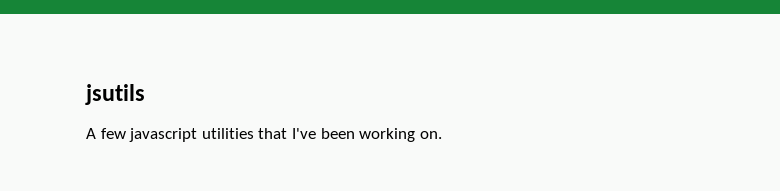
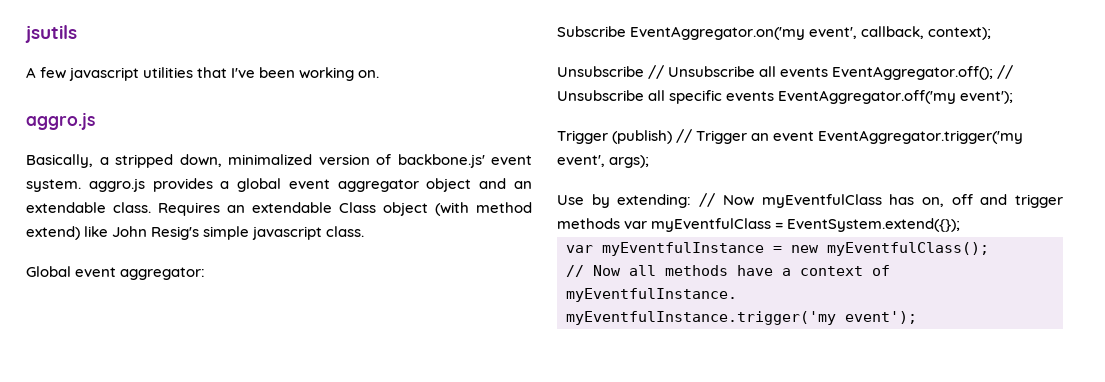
  A few javascript utilities that I've been working on.
+ aggro.js
+ Basically, a stripped down, minimalized version of backbone.js' event system. aggro.js provides a global event aggregator object and an extendable class. Requires an extendable Class object (with method extend) like John Resig's simple javascript class.
+ Global event aggregator:
+ Subscribe EventAggregator.on('my event', callback, context);
+ Unsubscribe // Unsubscribe all events EventAggregator.off(); // Unsubscribe all specific events EventAggregator.off('my event');
+ Trigger (publish) // Trigger an event EventAggregator.trigger('my event', args);
+ Use by extending: // Now myEventfulClass has on, off and trigger methods var myEventfulClass = EventSystem.extend({});
+ var myEventfulInstance = new myEventfulClass();
+ // Now all methods have a context of myEventfulInstance.
+ myEventfulInstance.trigger('my event');

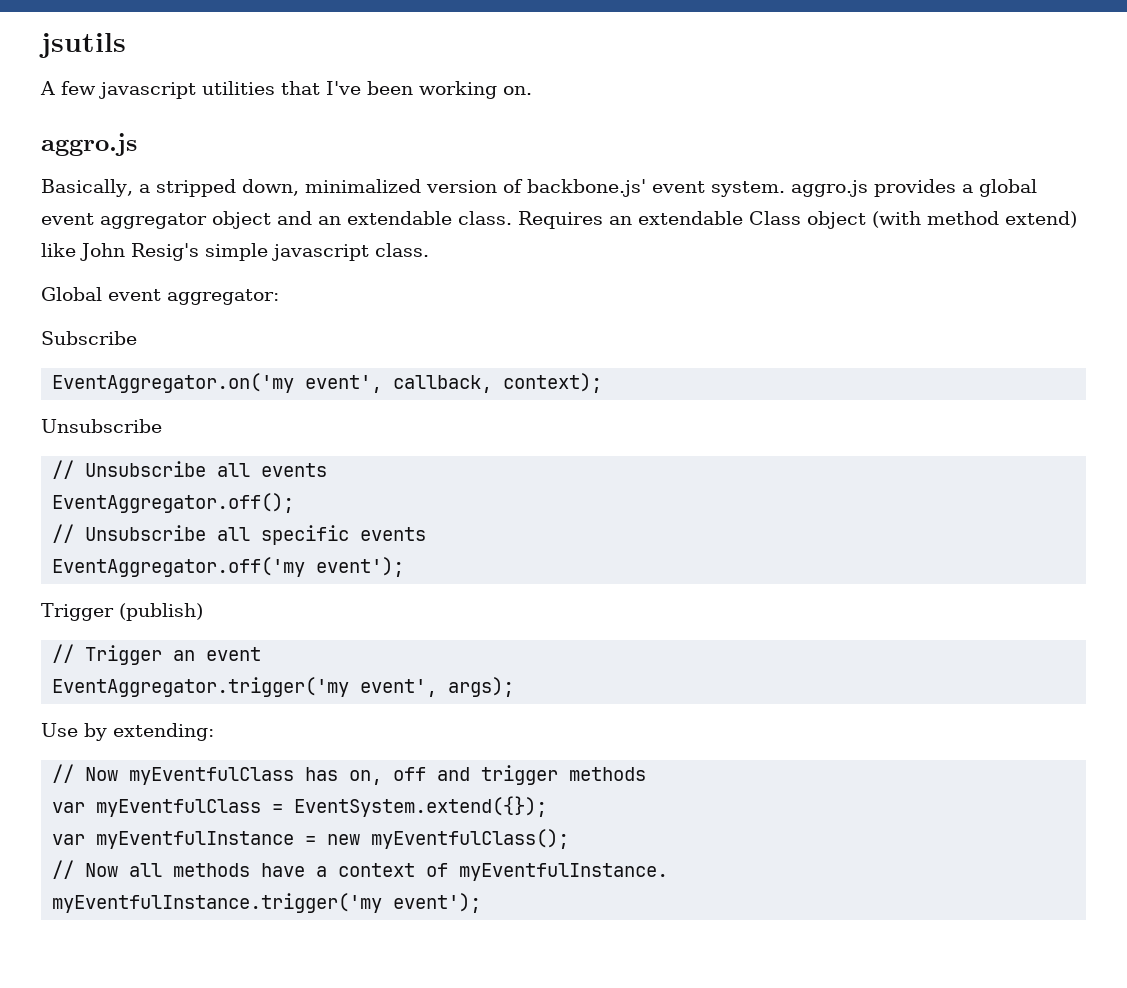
- Subscribe EventAggregator.on('my event', callback, context);
- Unsubscribe // Unsubscribe all events EventAggregator.off(); // Unsubscribe all specific events EventAggregator.off('my event');
+ Subscribe
+ EventAggregator.on('my event', callback, context);
+ Unsubscribe
+ // Unsubscribe all events
+ EventAggregator.off();
+ // Unsubscribe all specific events
+ EventAggregator.off('my event');
- Trigger (publish) // Trigger an event EventAggregator.trigger('my event', args);
+ Trigger (publish)
+ // Trigger an event
+ EventAggregator.trigger('my event', args);
- Use by extending: // Now myEventfulClass has on, off and trigger methods var myEventfulClass = EventSystem.extend({});
+ Use by extending:
+ // Now myEventfulClass has on, off and trigger methods
+ var myEventfulClass = EventSystem.extend({});

